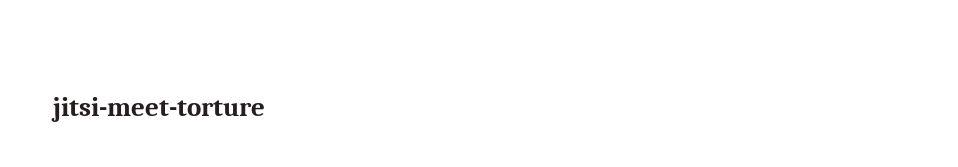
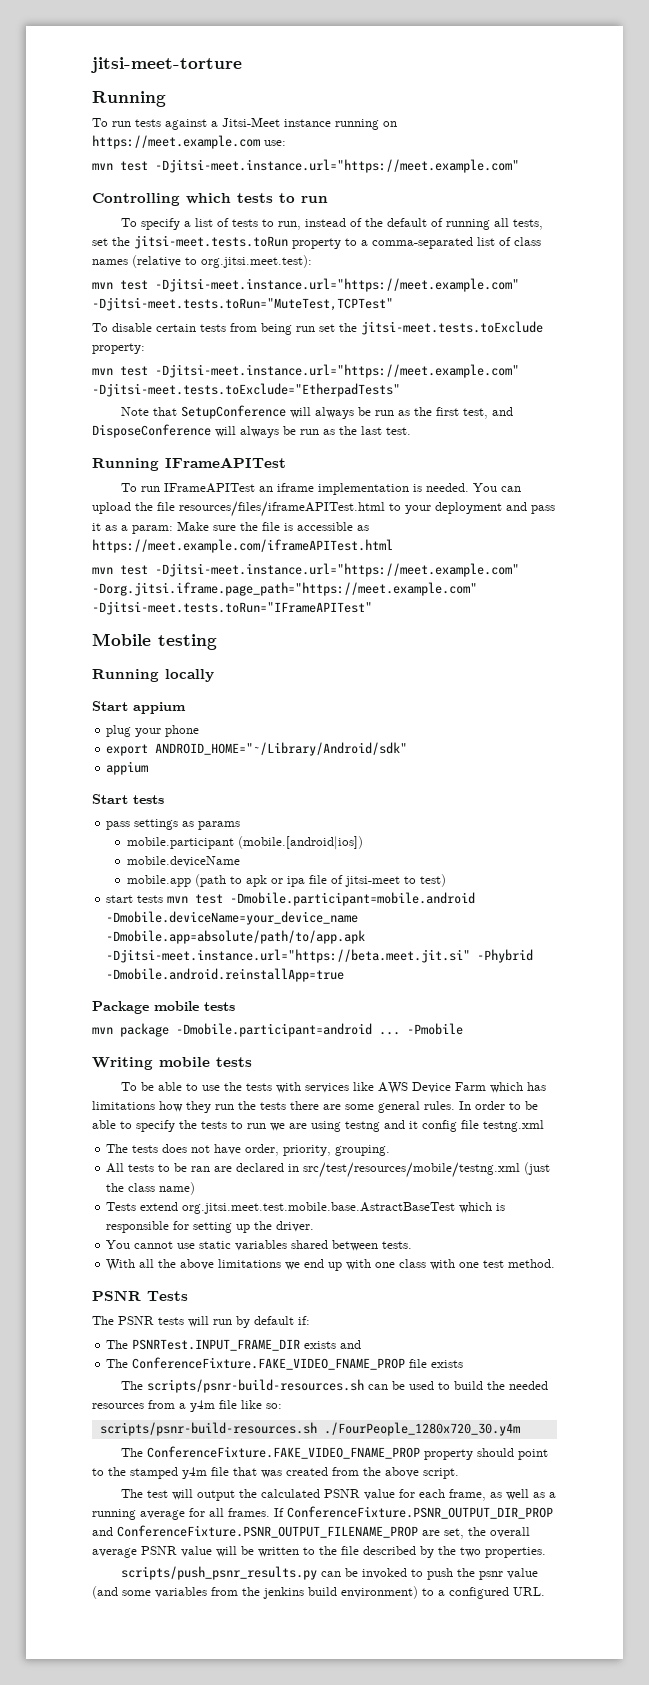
  jitsi-meet-torture
+ Running
+ To run tests against a Jitsi-Meet instance running on https://meet.example.com use:
+ mvn test -Djitsi-meet.instance.url="https://meet.example.com"
+ Controlling which tests to run
+ To specify a list of tests to run, instead of the default of running all tests, set the jitsi-meet.tests.toRun property to a comma-separated list of class names (relative to org.jitsi.meet.test):
+ mvn test -Djitsi-meet.instance.url="https://meet.example.com" -Djitsi-meet.tests.toRun="MuteTest,TCPTest"
+ To disable certain tests from being run set the jitsi-meet.tests.toExclude property:
+ mvn test -Djitsi-meet.instance.url="https://meet.example.com" -Djitsi-meet.tests.toExclude="EtherpadTests"
+ Note that SetupConference will always be run as the first test, and DisposeConference will always be run as the last test.
+ Running IFrameAPITest
+ To run IFrameAPITest an iframe implementation is needed. You can upload the file resources/files/iframeAPITest.html to your deployment and pass it as a param: Make sure the file is accessible as https://meet.example.com/iframeAPITest.html
+ mvn test -Djitsi-meet.instance.url="https://meet.example.com" -Dorg.jitsi.iframe.page_path="https://meet.example.com" -Djitsi-meet.tests.toRun="IFrameAPITest"
+ Mobile testing
+ Running locally
+ Start appium
+ plug your phone
+ export ANDROID_HOME="~/Library/Android/sdk"
+ appium
+ Start tests
+ pass settings as params
+ mobile.participant (mobile.[android|ios])
+ mobile.deviceName
+ mobile.app (path to apk or ipa file of jitsi-meet to test)
+ start tests mvn test -Dmobile.participant=mobile.android -Dmobile.deviceName=your_device_name -Dmobile.app=absolute/path/to/app.apk -Djitsi-meet.instance.url="https://beta.meet.jit.si" -Phybrid -Dmobile.android.reinstallApp=true
+ Package mobile tests
+ mvn package -Dmobile.participant=android ... -Pmobile
+ Writing mobile tests
+ To be able to use the tests with services like AWS Device Farm which has limitations how they run the tests there are some general rules. In order to be able to specify the tests to run we are using testng and it config file testng.xml
+ The tests does not have order, priority, grouping.
+ All tests to be ran are declared in src/test/resources/mobile/testng.xml (just the class name)
+ Tests extend org.jitsi.meet.test.mobile.base.AstractBaseTest which is responsible for setting up the driver.
+ You cannot use static variables shared between tests.
+ With all the above limitations we end up with one class with one test method.
+ PSNR Tests
+ The PSNR tests will run by default if:
+ The PSNRTest.INPUT_FRAME_DIR exists and
+ The ConferenceFixture.FAKE_VIDEO_FNAME_PROP file exists
+ The scripts/psnr-build-resources.sh can be used to build the needed resources from a y4m file like so:
+ scripts/psnr-build-resources.sh ./FourPeople_1280x720_30.y4m
+ The ConferenceFixture.FAKE_VIDEO_FNAME_PROP property should point to the stamped y4m file that was created from the above script.
+ The test will output the calculated PSNR value for each frame, as well as a running average for all frames. If ConferenceFixture.PSNR_OUTPUT_DIR_PROP and ConferenceFixture.PSNR_OUTPUT_FILENAME_PROP are set, the overall average PSNR value will be written to the file described by the two properties.
+ scripts/push_psnr_results.py can be invoked to push the psnr value (and some variables from the jenkins build environment) to a configured URL.

